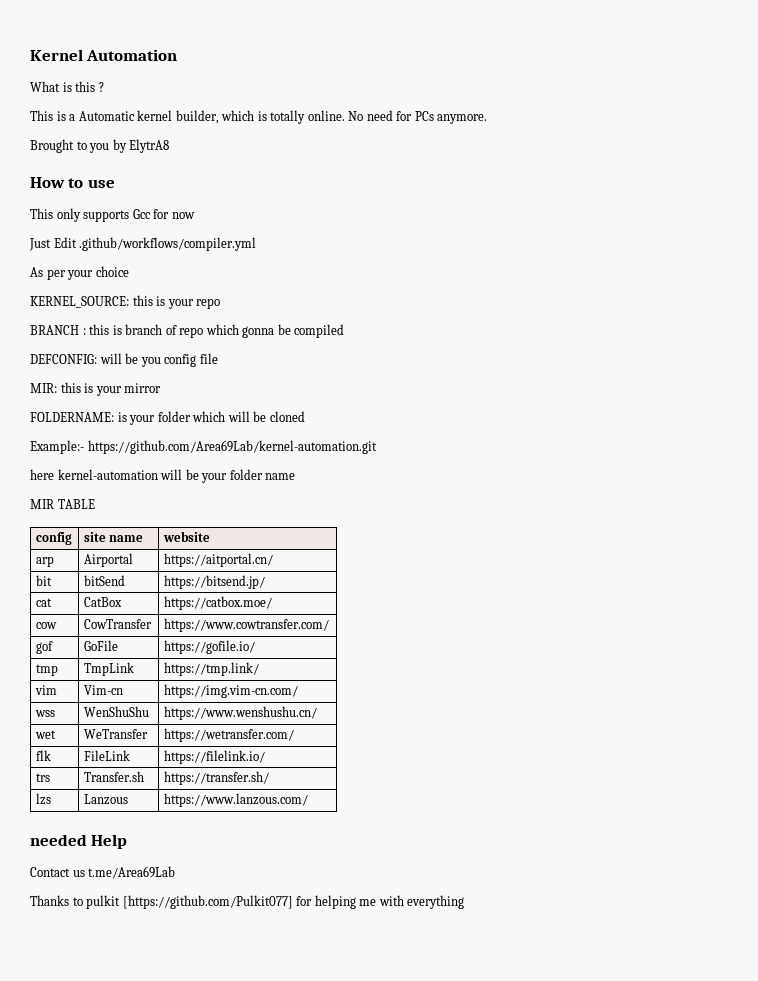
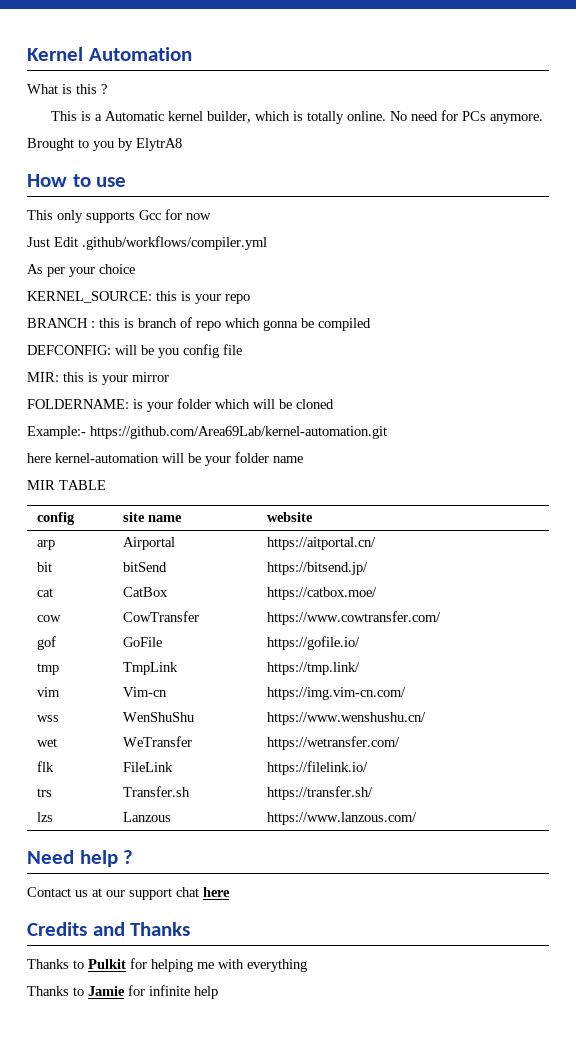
- needed Help
+ Need help ?
- Contact us t.me/Area69Lab
- Thanks to pulkit [https://github.com/Pulkit077] for helping me with everything
+ Contact us at our support chat here
+ Credits and Thanks
+ Thanks to Pulkit for helping me with everything
+ Thanks to Jamie for infinite help

